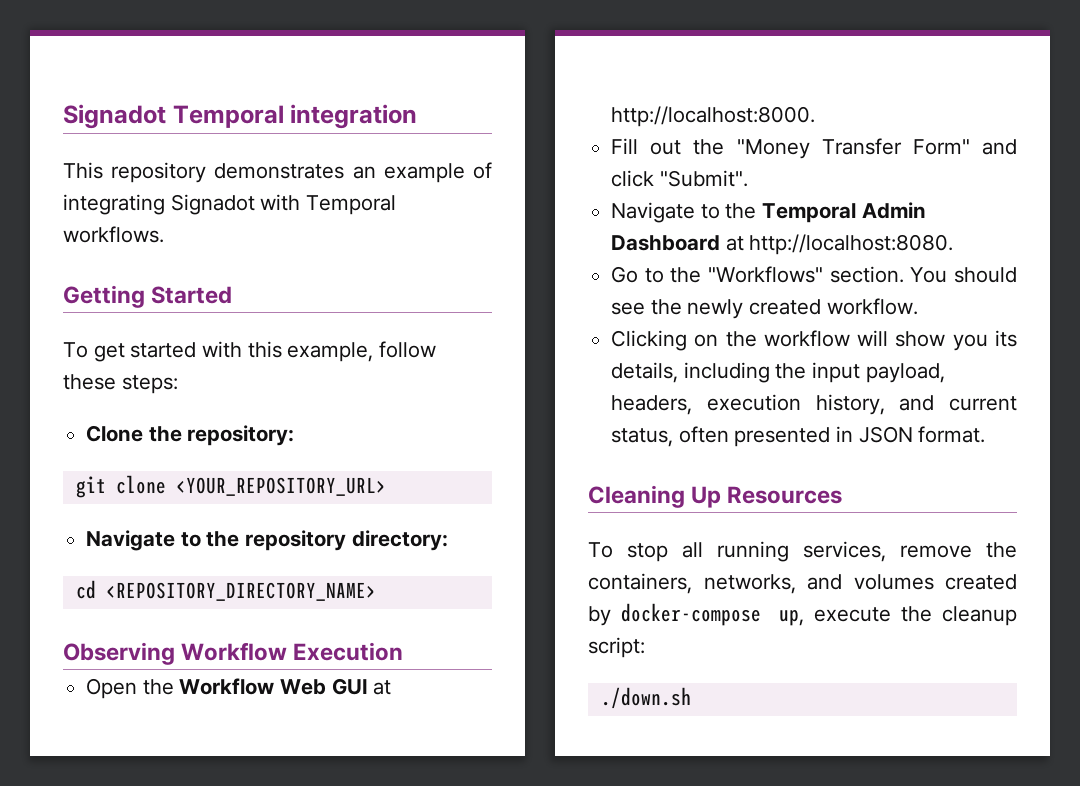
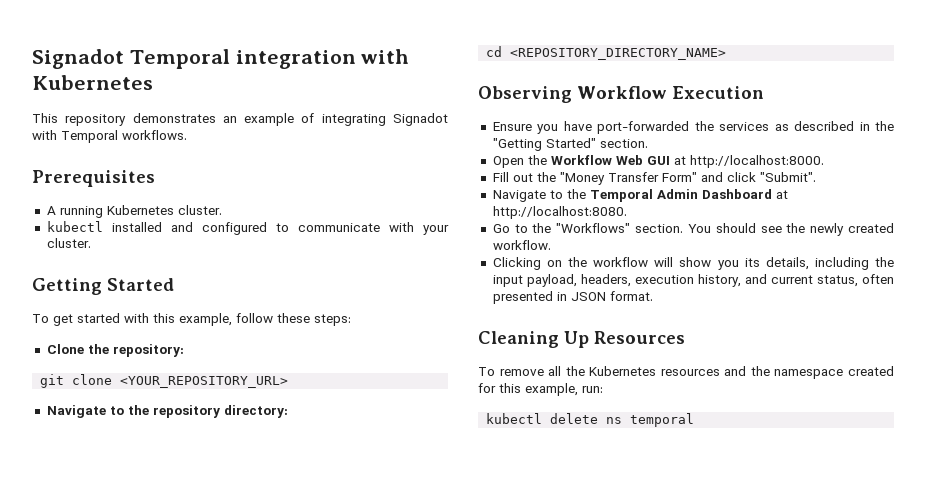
- Signadot Temporal integration
+ Signadot Temporal integration with Kubernetes
+ Prerequisites
+ A running Kubernetes cluster.
+ kubectl installed and configured to communicate with your cluster.
+ Ensure you have port-forwarded the services as described in the "Getting Started" section.
- To stop all running services, remove the containers, networks, and volumes created by docker-compose up, execute the cleanup script:
- ./down.sh
+ To remove all the Kubernetes resources and the namespace created for this example, run:
+ kubectl delete ns temporal

